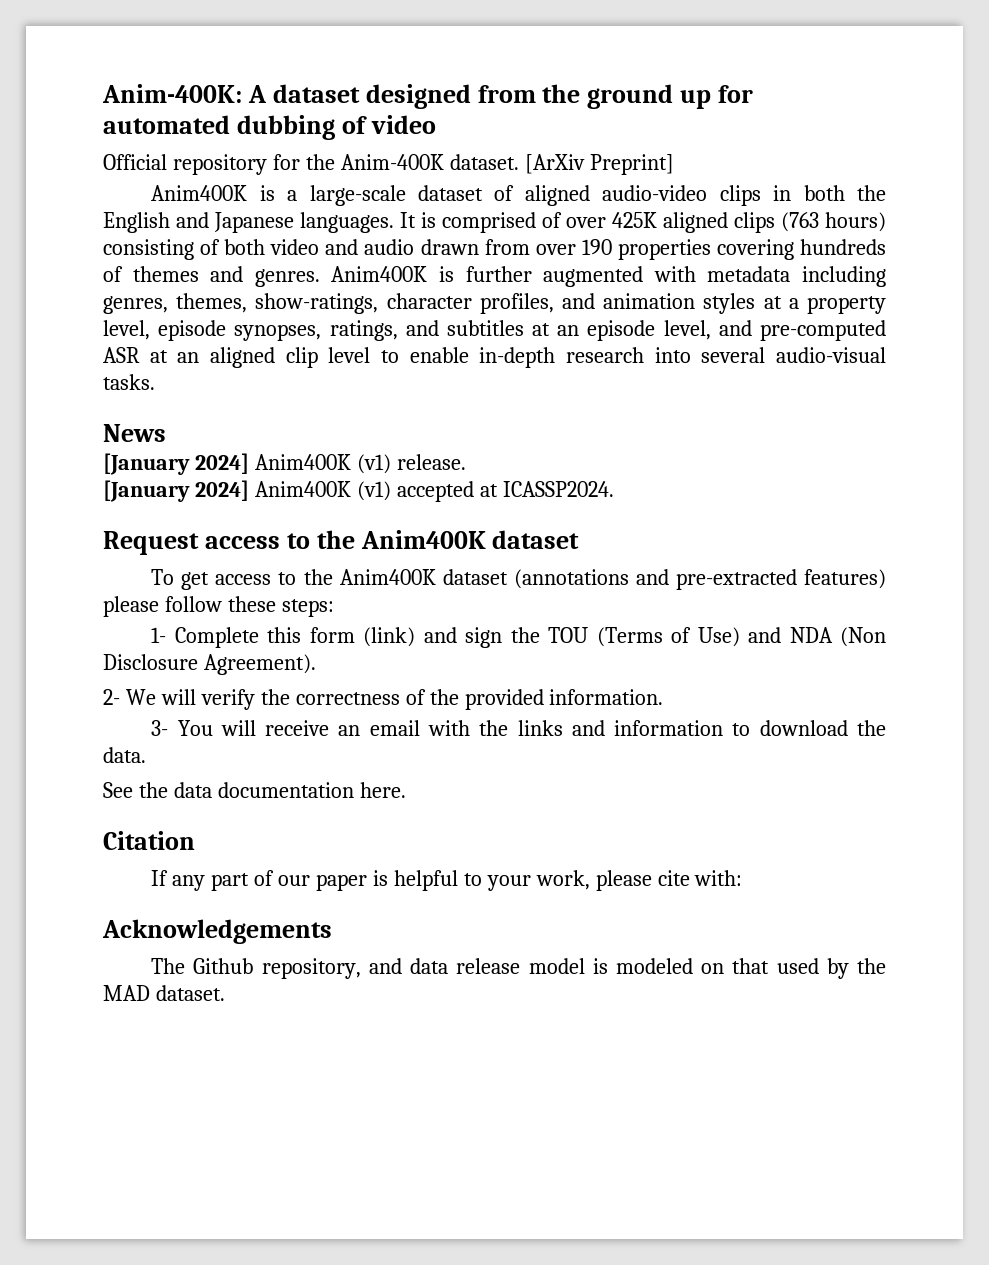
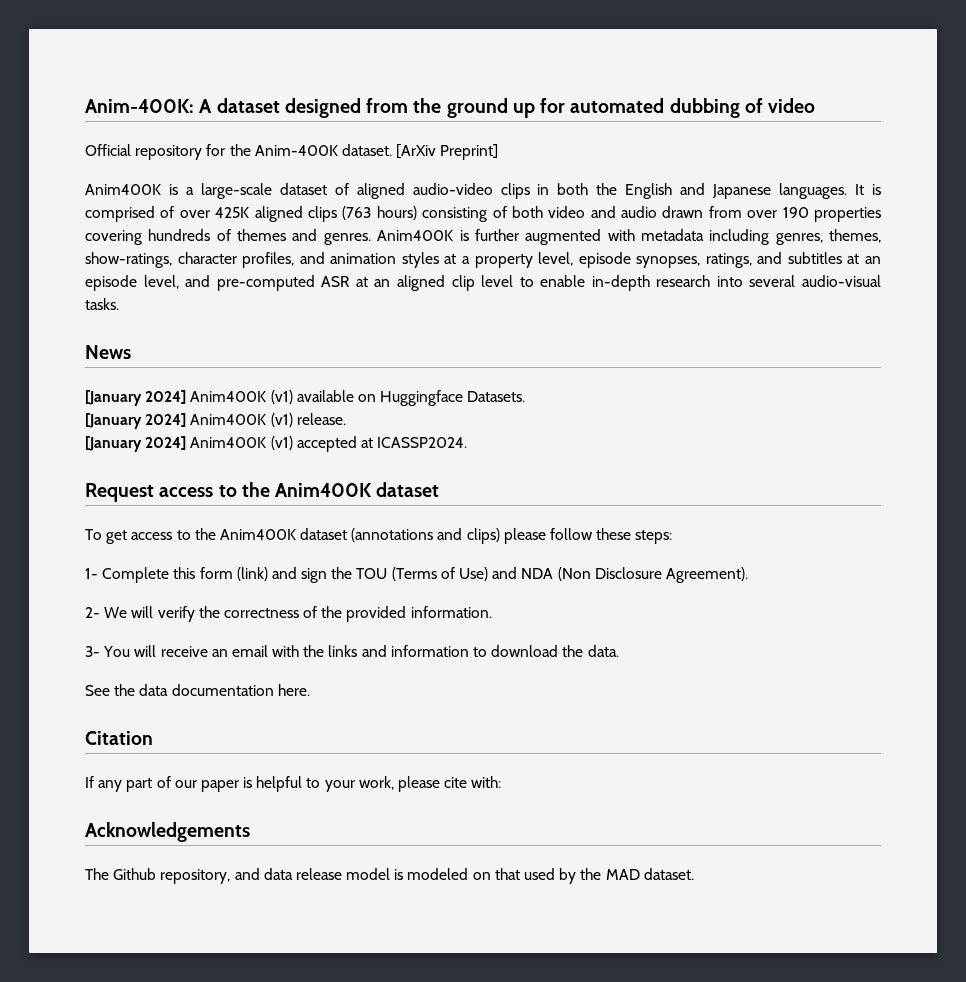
+ [January 2024] Anim400K (v1) available on Huggingface Datasets.
- To get access to the Anim400K dataset (annotations and pre-extracted features) please follow these steps:
+ To get access to the Anim400K dataset (annotations and clips) please follow these steps:

